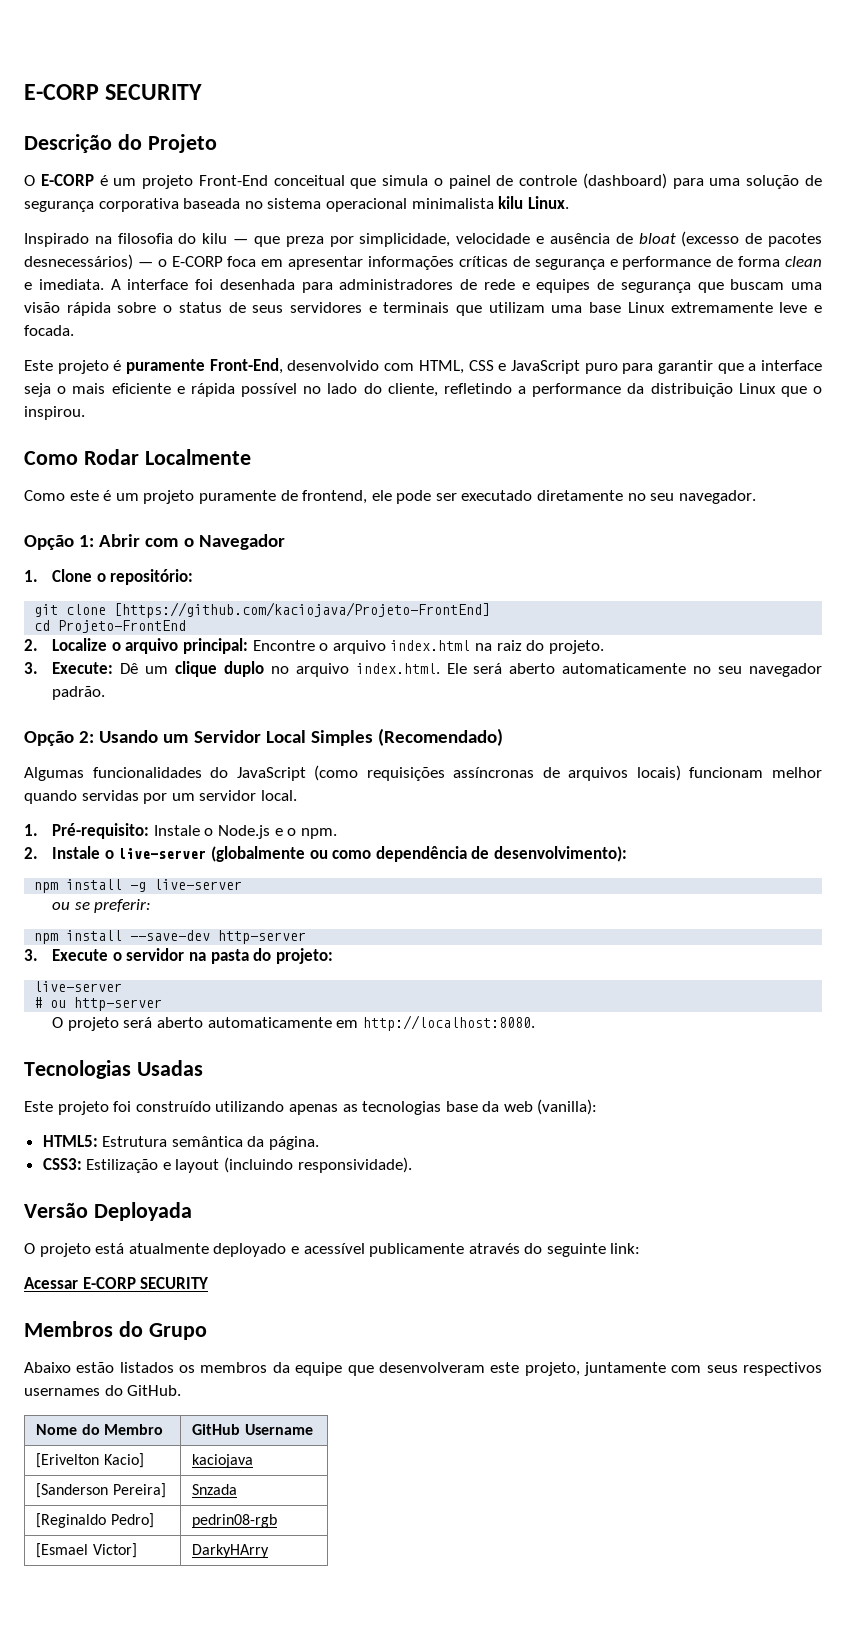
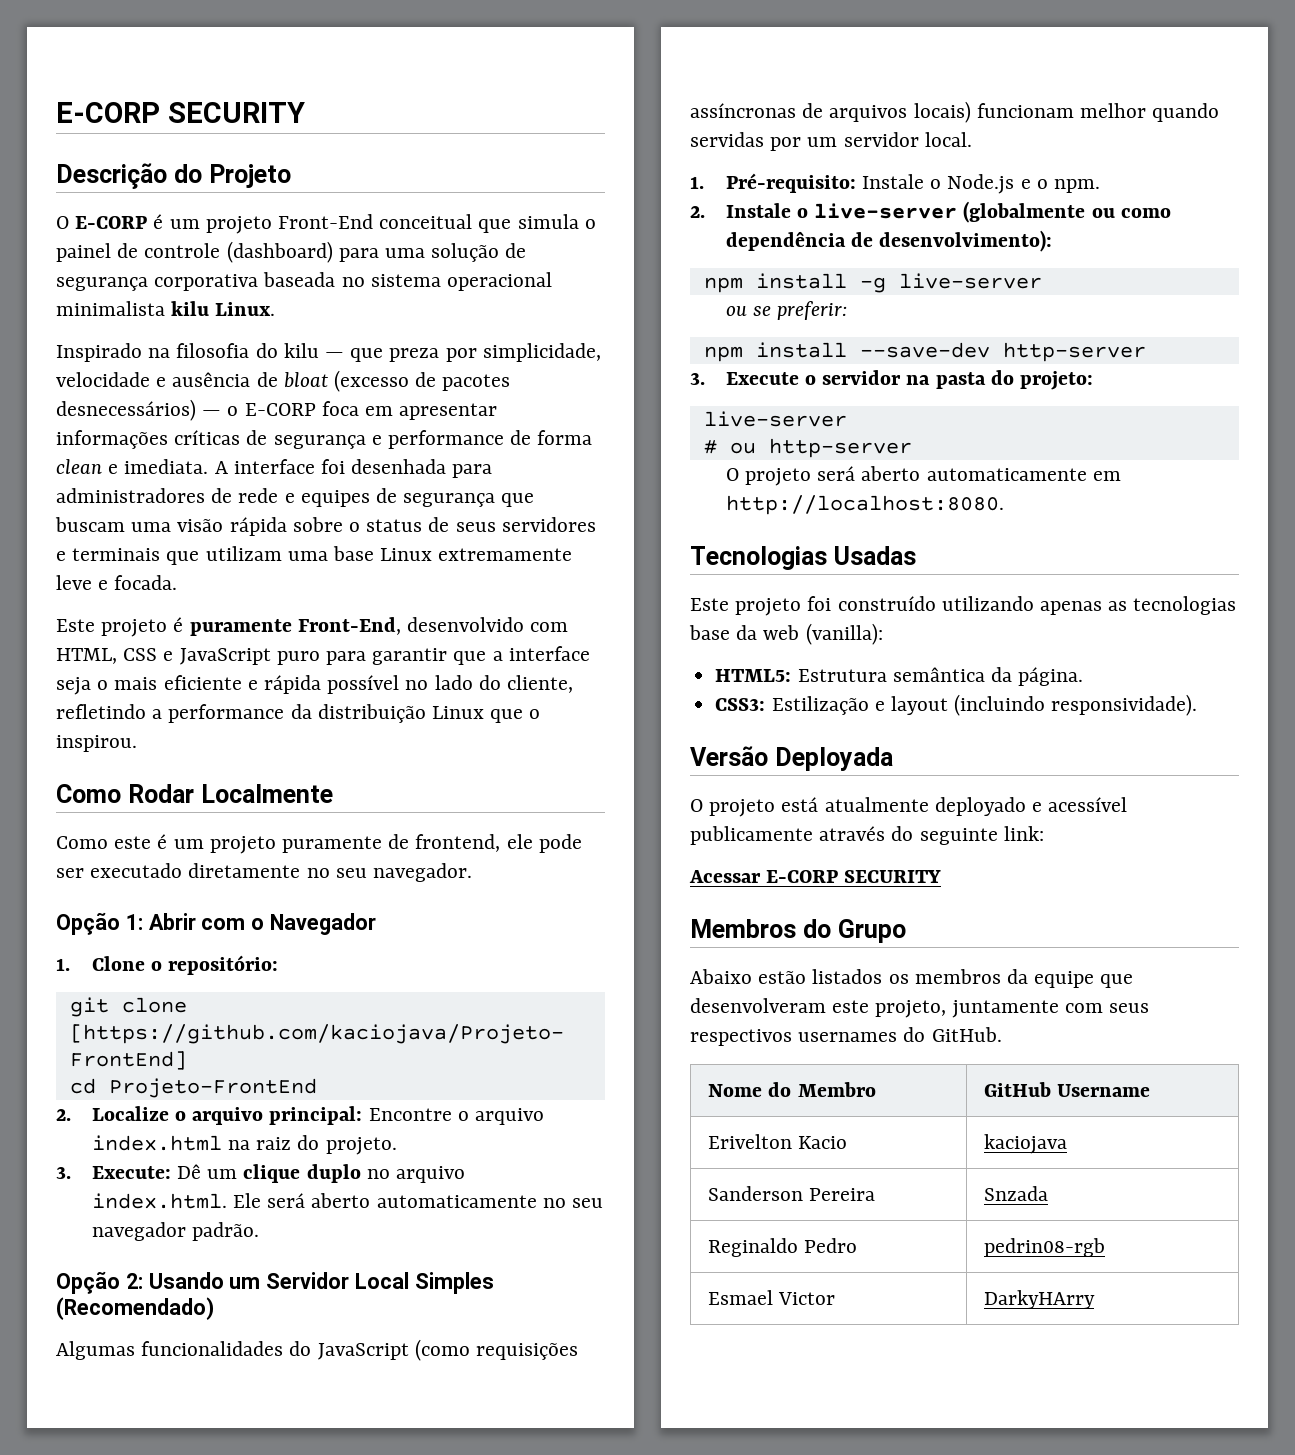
- [Erivelton Kacio] | kaciojava
+ Erivelton Kacio | kaciojava
- [Sanderson Pereira] | Snzada
+ Sanderson Pereira | Snzada
- [Reginaldo Pedro] | pedrin08-rgb
+ Reginaldo Pedro | pedrin08-rgb
- [Esmael Victor] | DarkyHArry
+ Esmael Victor | DarkyHArry

